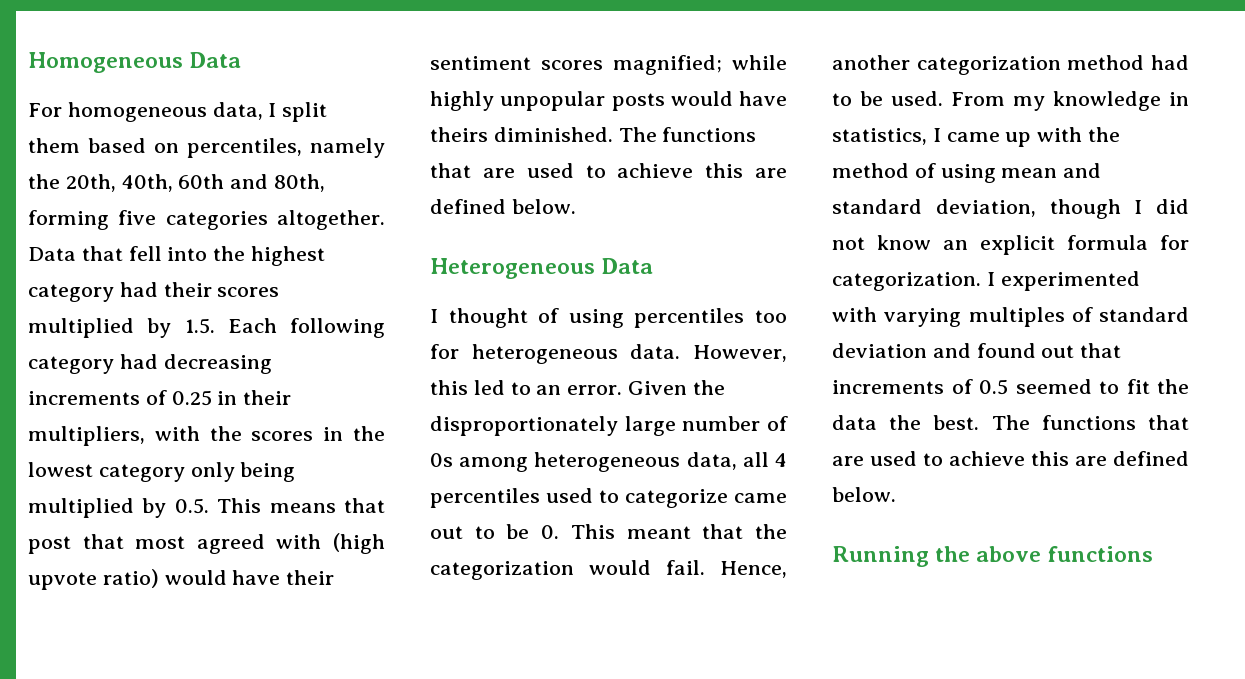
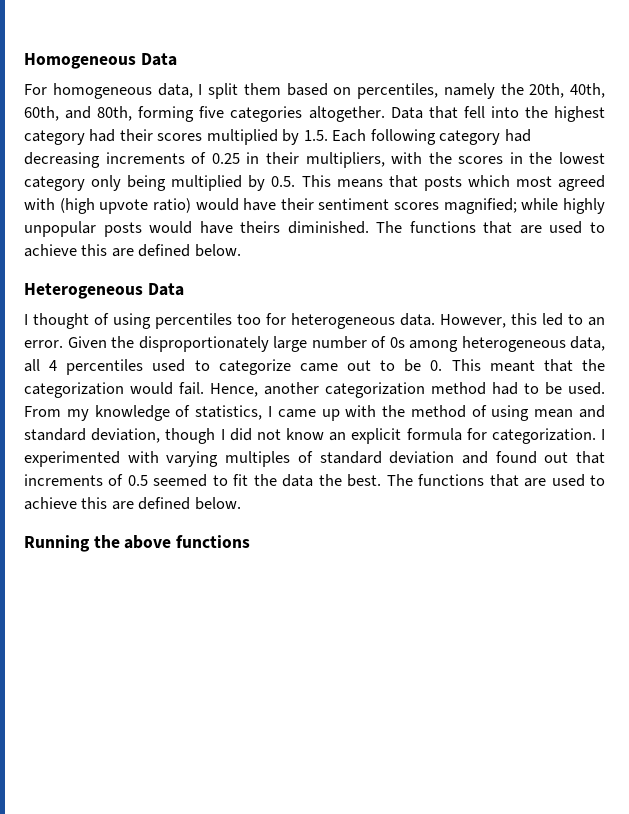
- For homogeneous data, I split them based on percentiles, namely the 20th, 40th, 60th and 80th, forming five categories altogether.
+ For homogeneous data, I split them based on percentiles, namely the 20th, 40th, 60th, and 80th, forming five categories altogether.
- Data that fell into the highest category had their scores multiplied by 1.5. Each following category had decreasing increments of 0.25 in their multipliers, with the scores in the lowest category only being multiplied by 0.5. This means that post that most agreed with (high upvote ratio) would have their sentiment scores magnified; while highly unpopular posts would have theirs diminished.
+ Data that fell into the highest category had their scores multiplied by 1.5. Each following category had decreasing increments of 0.25 in their multipliers, with the scores in the lowest category only being multiplied by 0.5. This means that posts which most agreed with (high upvote ratio) would have their sentiment scores magnified; while highly unpopular posts would have theirs diminished.
- From my knowledge in statistics, I came up with the method of using mean and standard deviation, though I did not know an explicit formula for categorization.
+ From my knowledge of statistics, I came up with the method of using mean and standard deviation, though I did not know an explicit formula for categorization.

